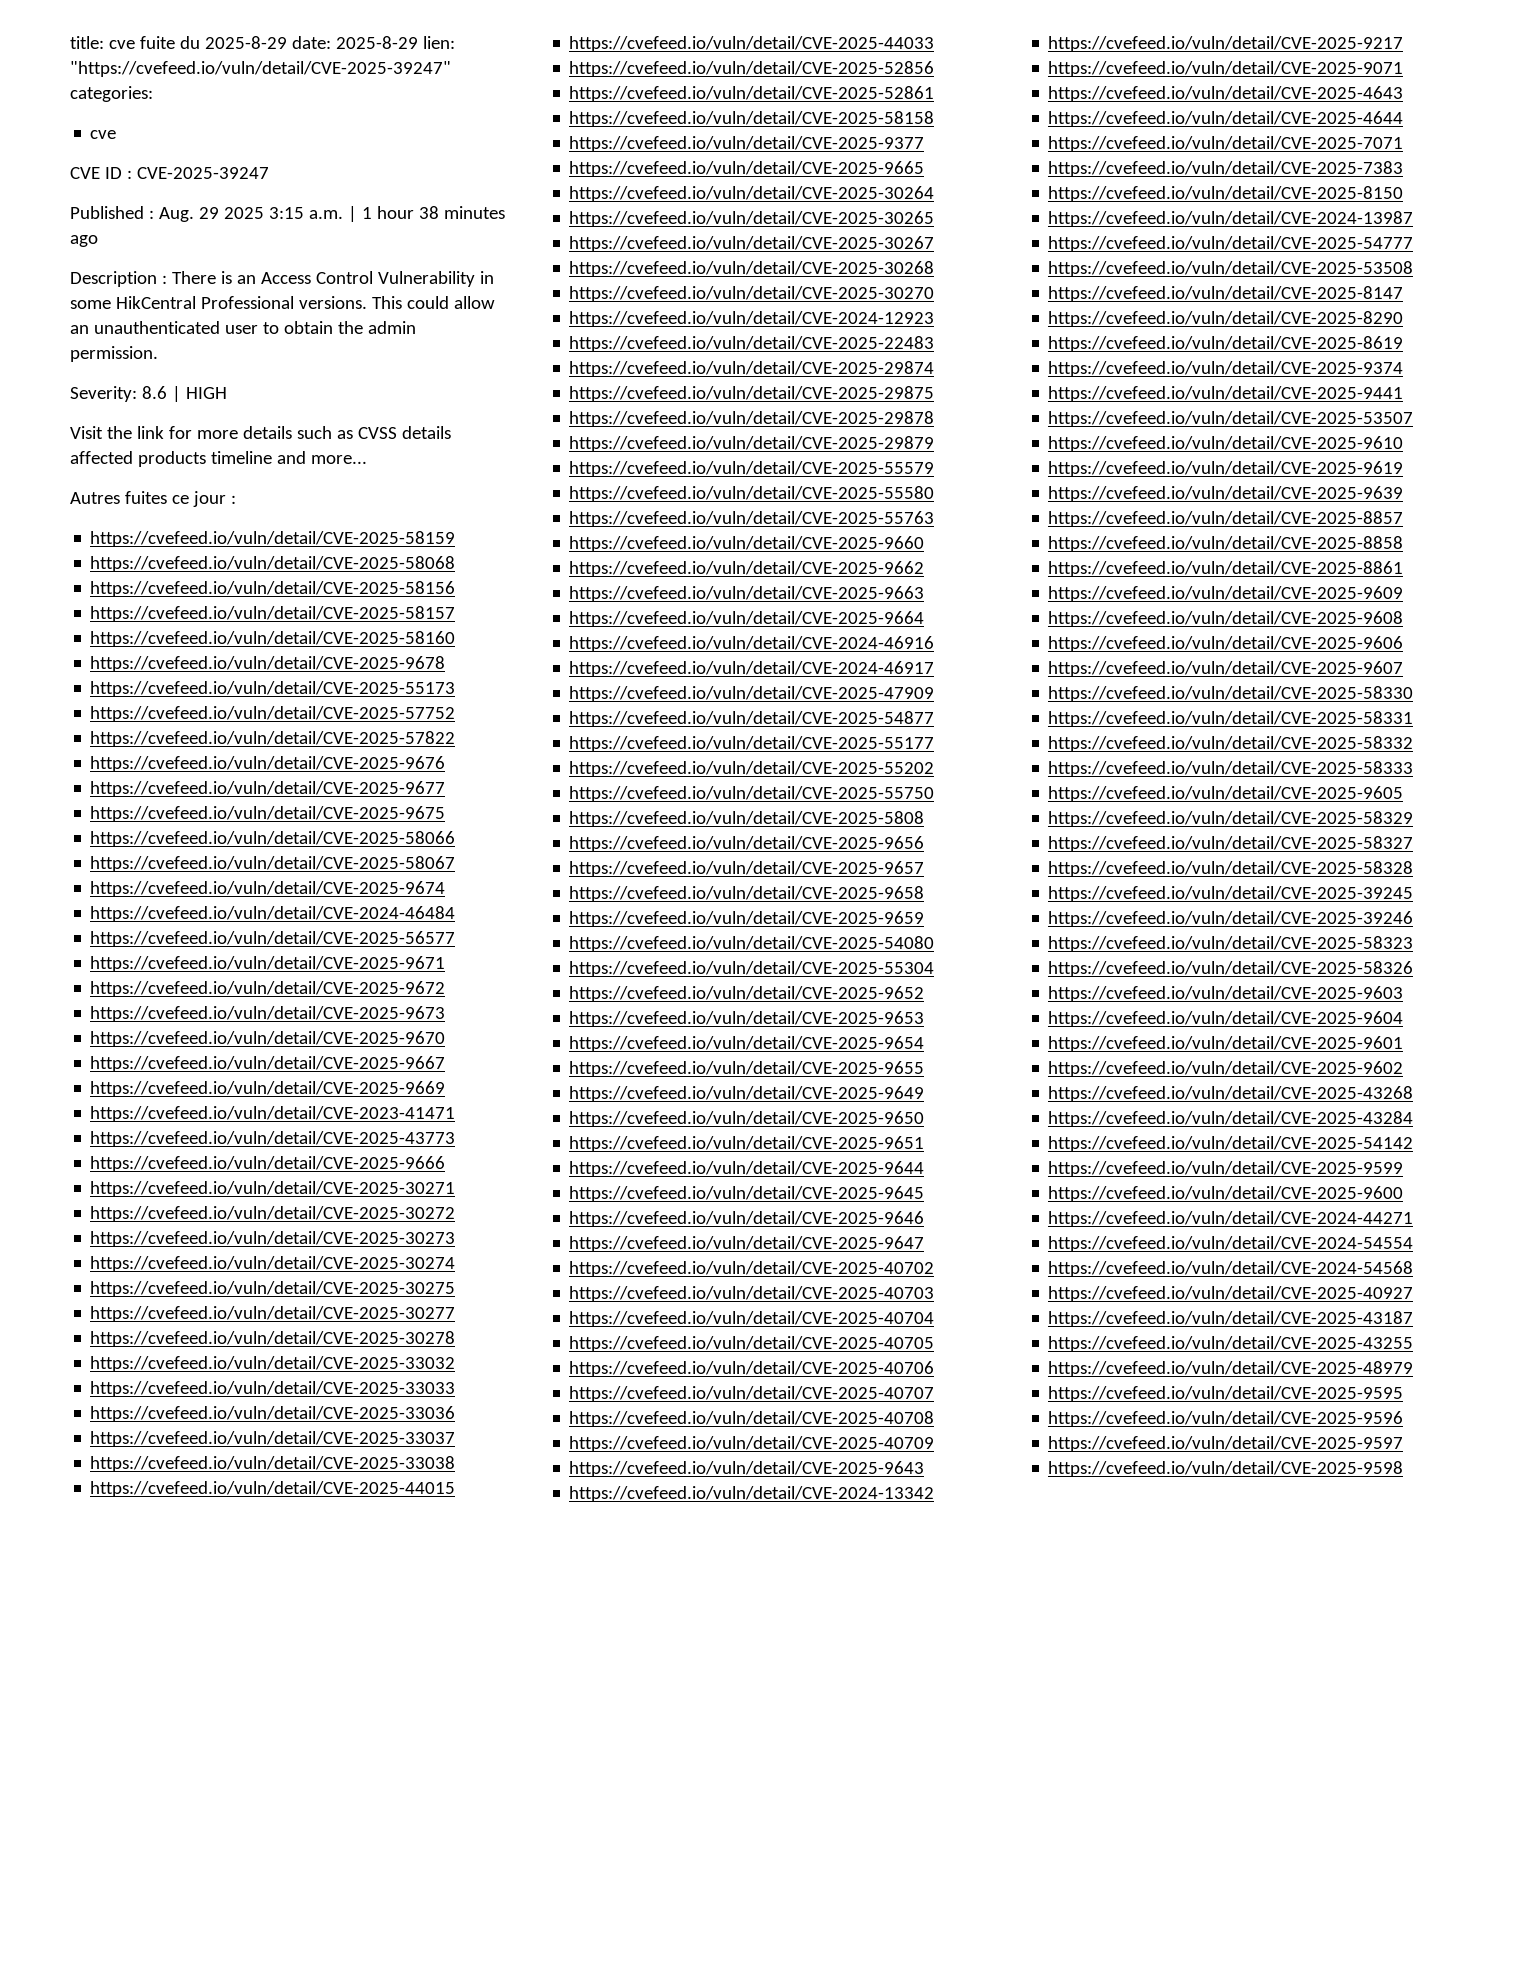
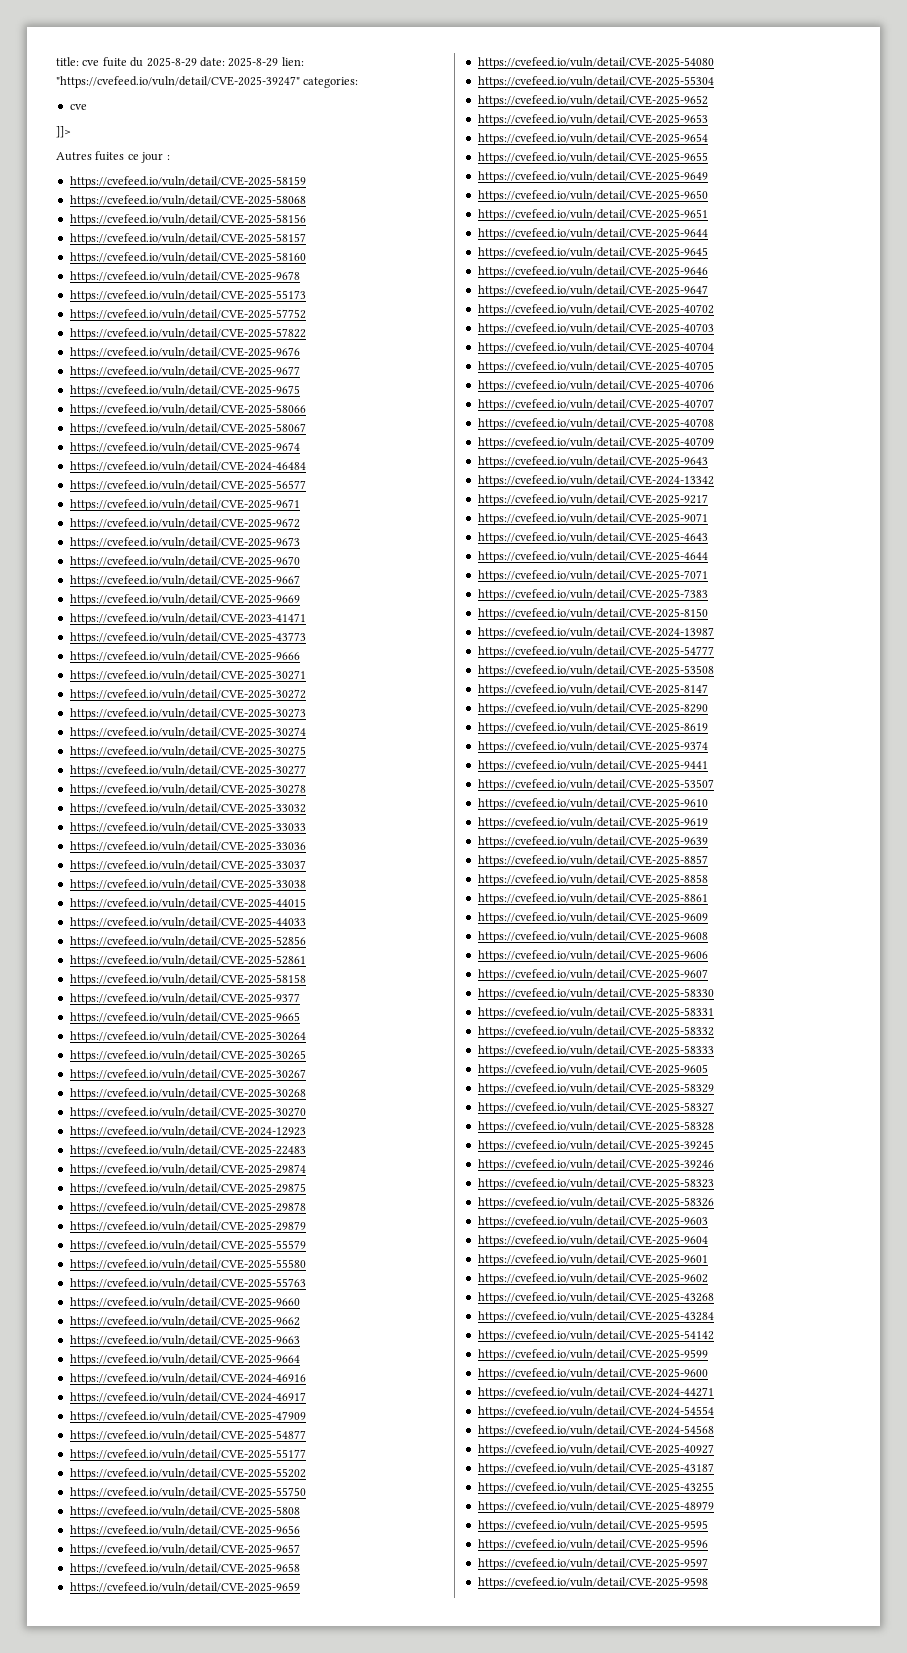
- CVE ID : CVE-2025-39247
- Published : Aug. 29 2025 3:15 a.m. | 1 hour 38 minutes ago
- Description : There is an Access Control Vulnerability in some HikCentral Professional versions. This could allow an unauthenticated user to obtain the admin permission.
- Severity: 8.6 | HIGH
- Visit the link for more details such as CVSS details affected products timeline and more...
+ ]]>

